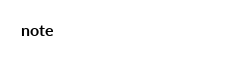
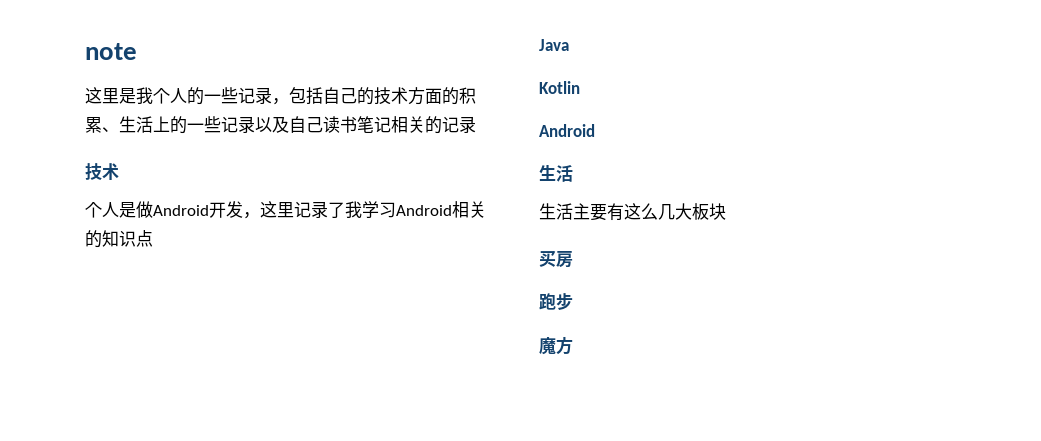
+ 这里是我个人的一些记录，包括自己的技术方面的积累、生活上的一些记录以及自己读书笔记相关的记录
+ 技术
+ 个人是做Android开发，这里记录了我学习Android相关的知识点
+ Java
+ Kotlin
+ Android
+ 生活
+ 生活主要有这么几大板块
+ 买房
+ 跑步
+ 魔方

